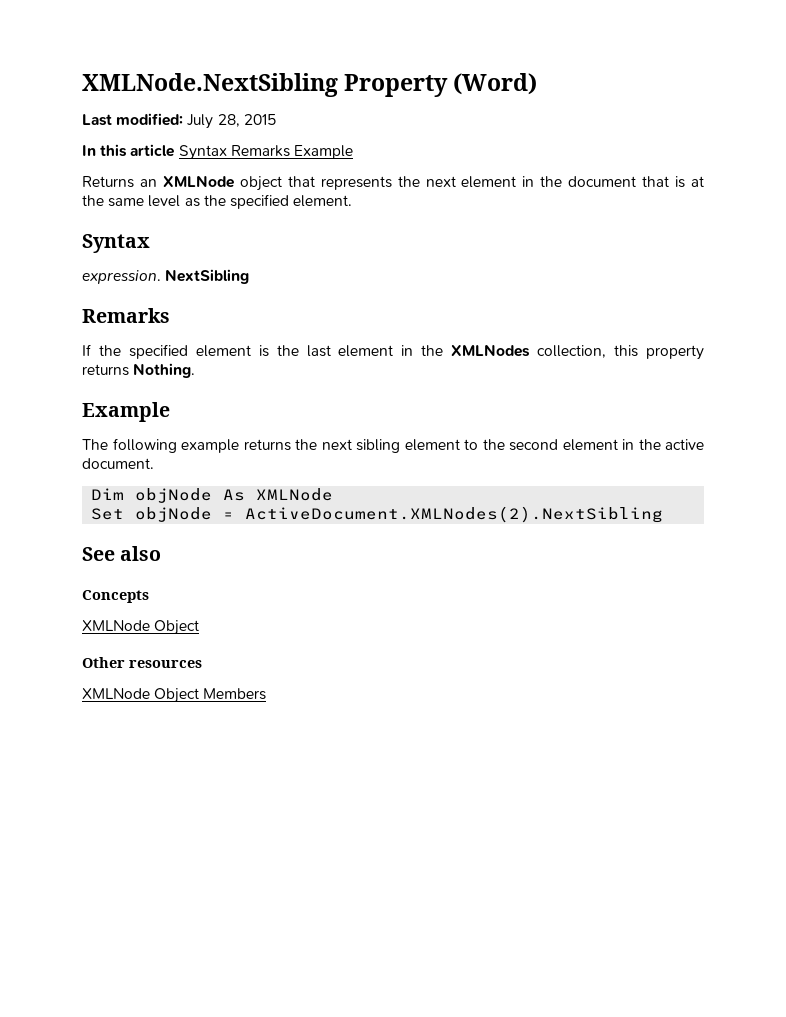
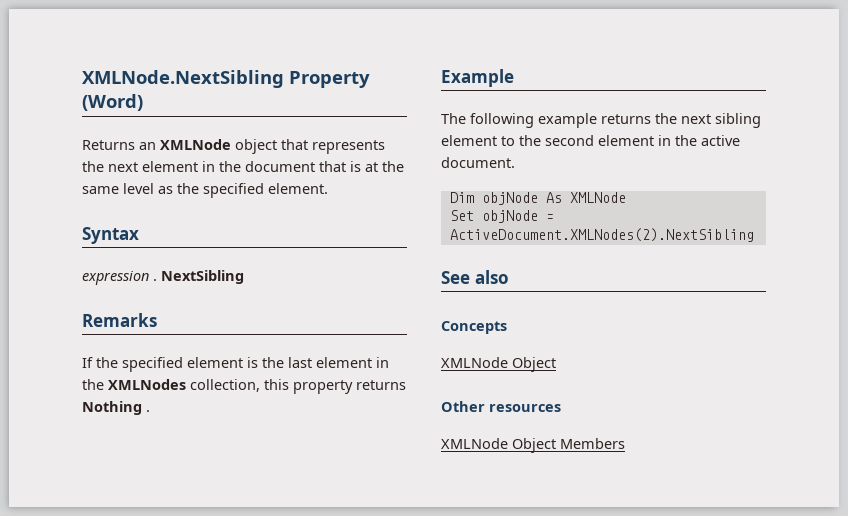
- Last modified: July 28, 2015
- In this article Syntax Remarks Example
- expression.
+ expression .
- If the specified element is the last element in the XMLNodes collection, this property returns Nothing.
+ If the specified element is the last element in the XMLNodes collection, this property returns Nothing .

